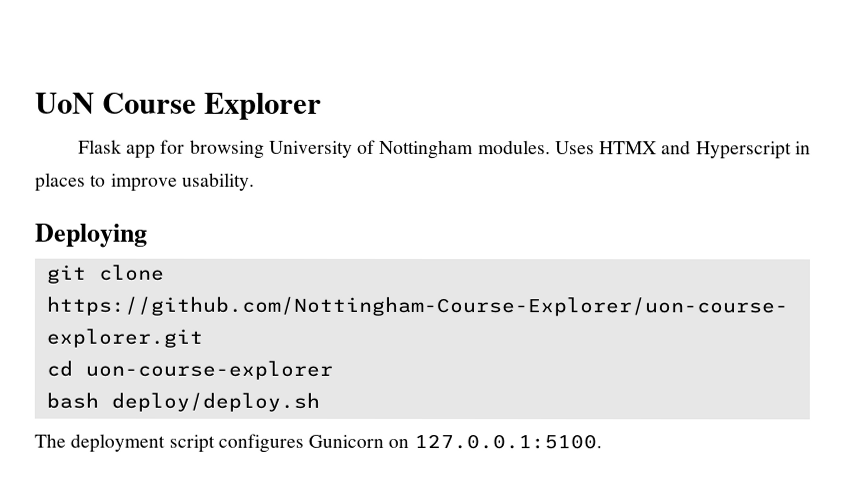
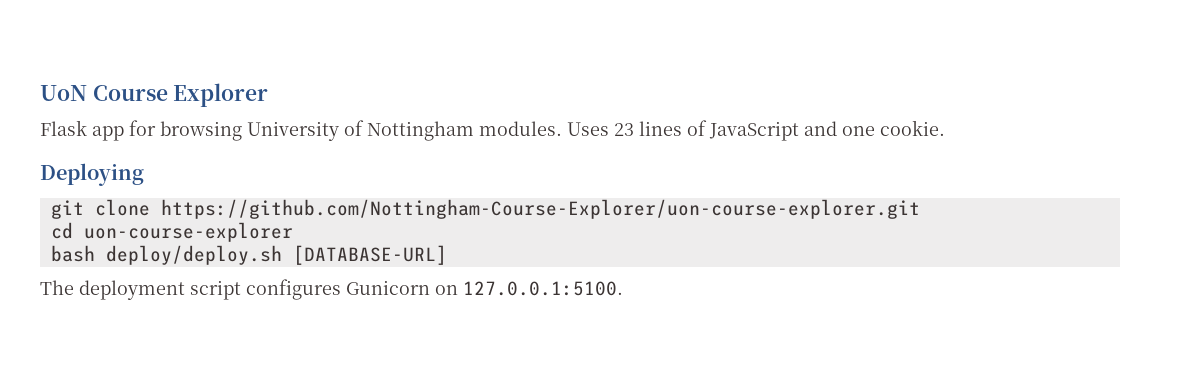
- Uses HTMX and Hyperscript in places to improve usability.
+ Uses 23 lines of JavaScript and one cookie.
- bash deploy/deploy.sh
+ bash deploy/deploy.sh [DATABASE-URL]

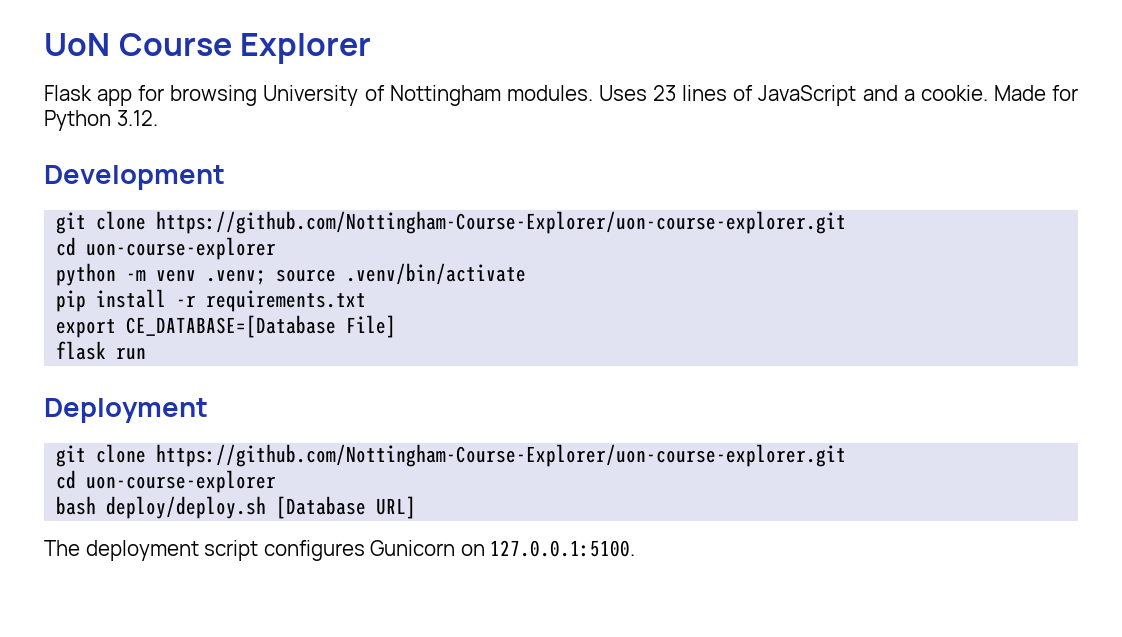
- Uses 23 lines of JavaScript and one cookie.
- Deploying
+ Uses 23 lines of JavaScript and a cookie. Made for Python 3.12.
+ Development
+ git clone https://github.com/Nottingham-Course-Explorer/uon-course-explorer.git
+ cd uon-course-explorer
+ python -m venv .venv; source .venv/bin/activate
+ pip install -r requirements.txt
+ export CE_DATABASE=[Database File]
+ flask run
+ Deployment
- bash deploy/deploy.sh [DATABASE-URL]
+ bash deploy/deploy.sh [Database URL]

